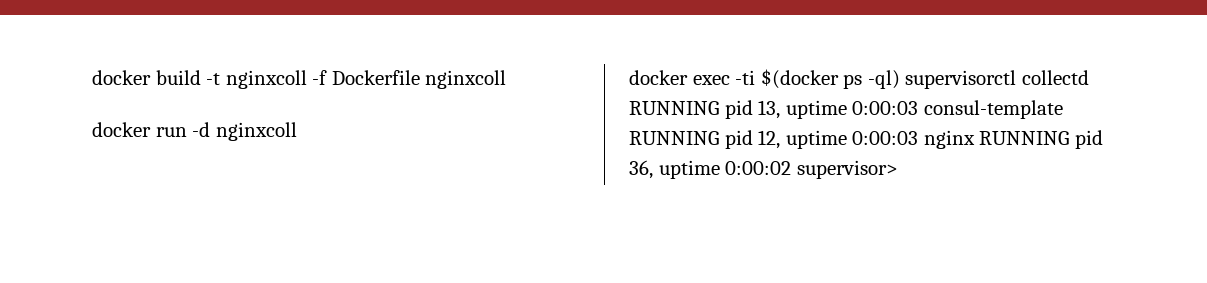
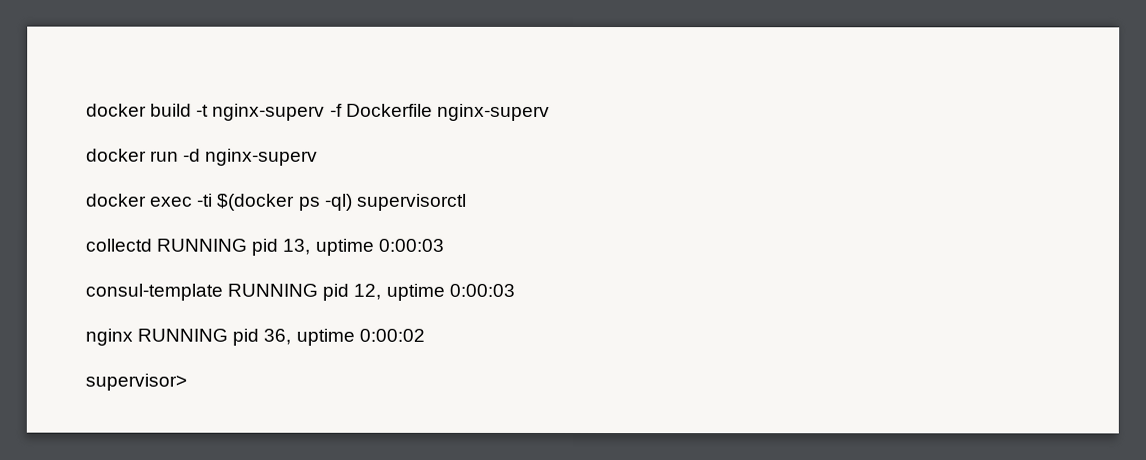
- docker build -t nginxcoll -f Dockerfile nginxcoll
+ docker build -t nginx-superv -f Dockerfile nginx-superv
- docker run -d nginxcoll
+ docker run -d nginx-superv
- docker exec -ti $(docker ps -ql) supervisorctl collectd RUNNING pid 13, uptime 0:00:03 consul-template RUNNING pid 12, uptime 0:00:03 nginx RUNNING pid 36, uptime 0:00:02 supervisor>
+ docker exec -ti $(docker ps -ql) supervisorctl
+ collectd RUNNING pid 13, uptime 0:00:03
+ consul-template RUNNING pid 12, uptime 0:00:03
+ nginx RUNNING pid 36, uptime 0:00:02
+ supervisor>

